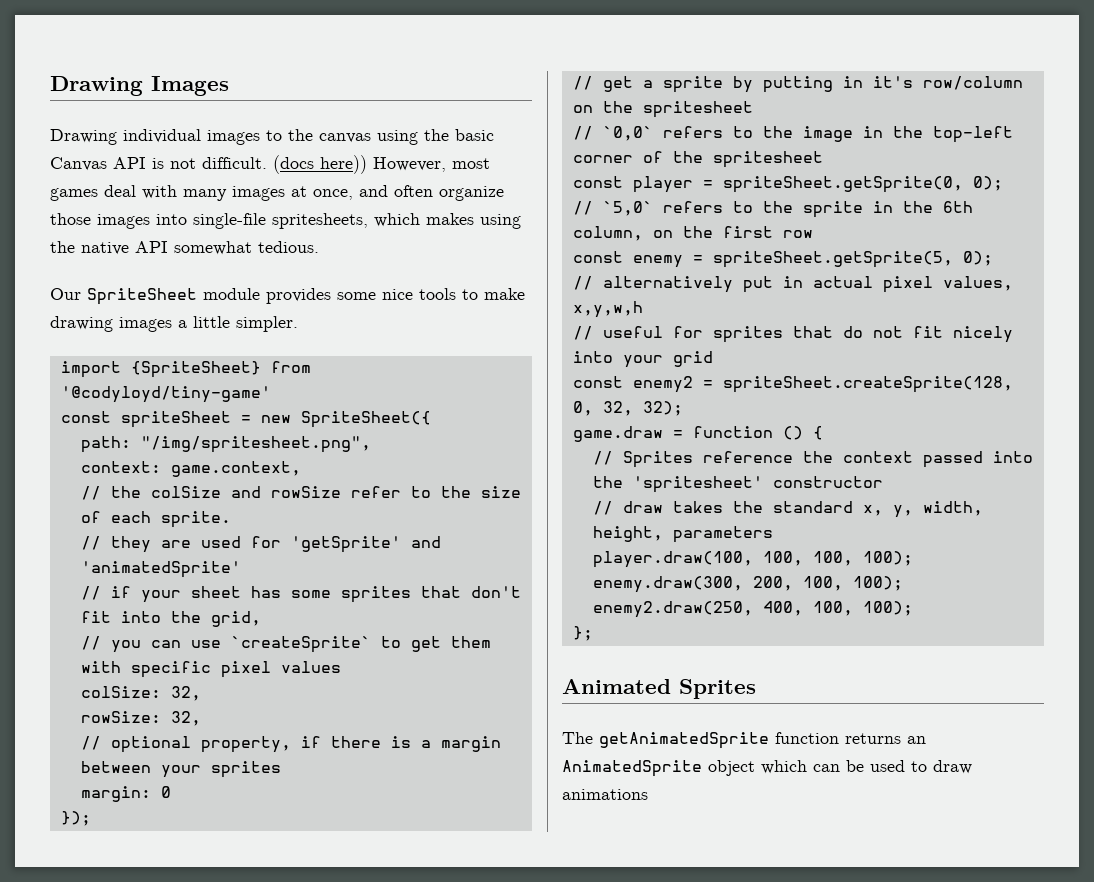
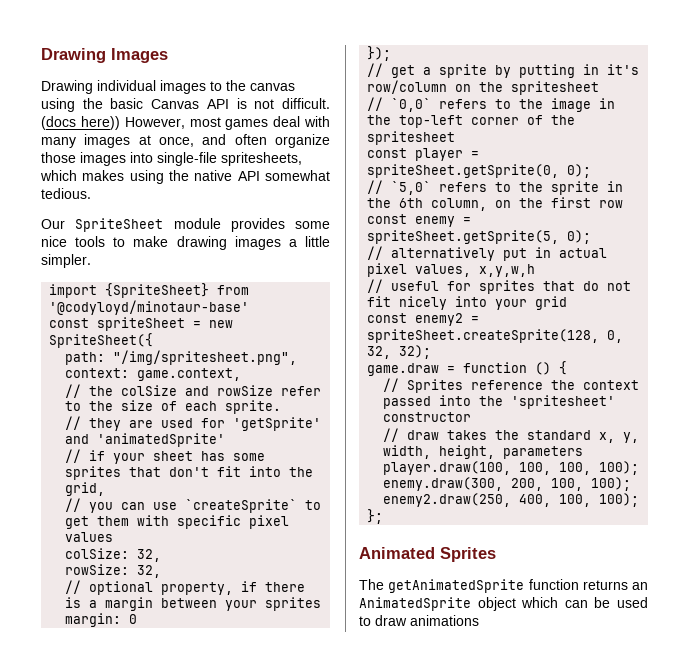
- import {SpriteSheet} from '@codyloyd/tiny-game'
+ import {SpriteSheet} from '@codyloyd/minotaur-base'

